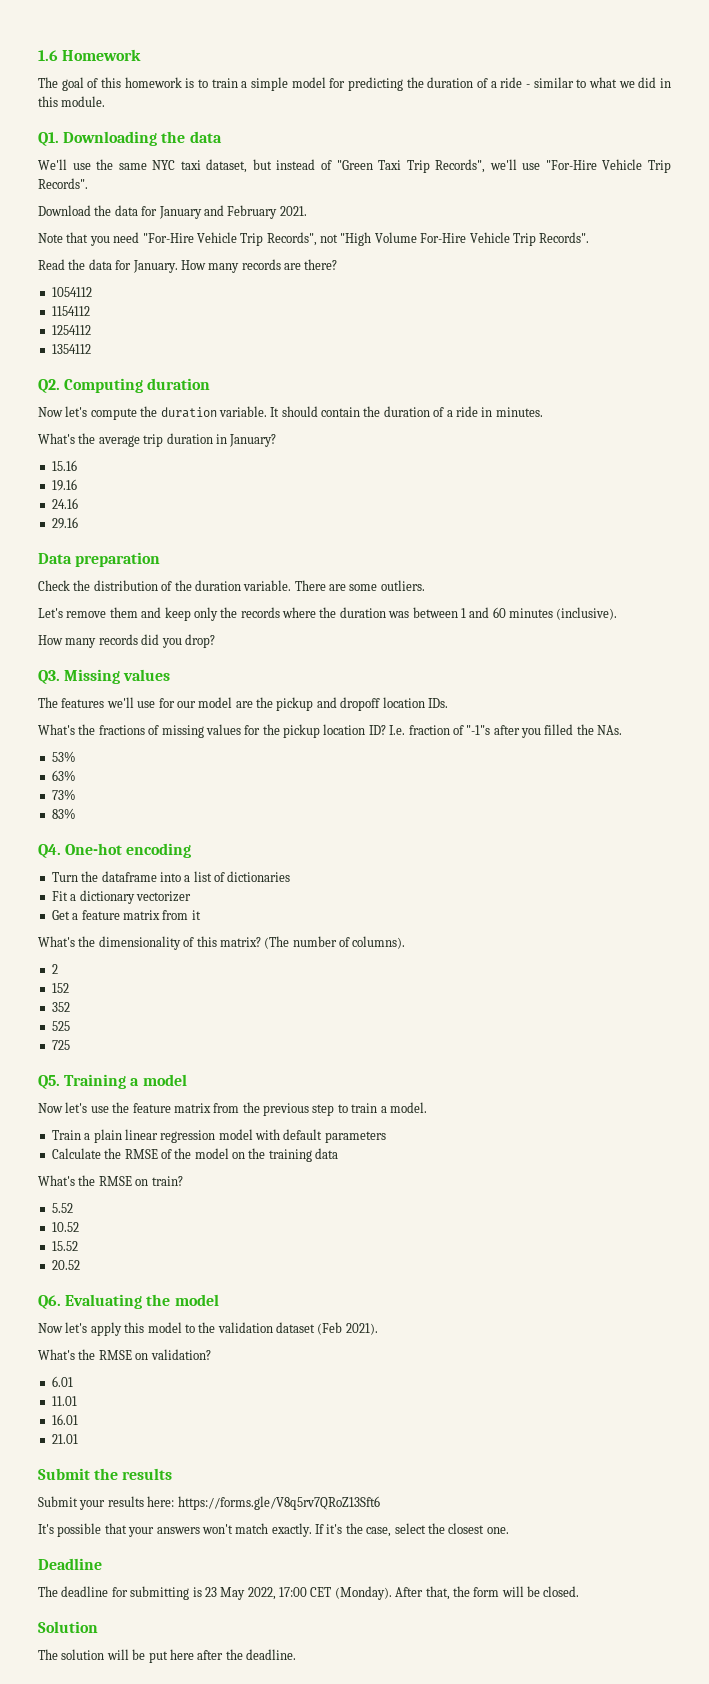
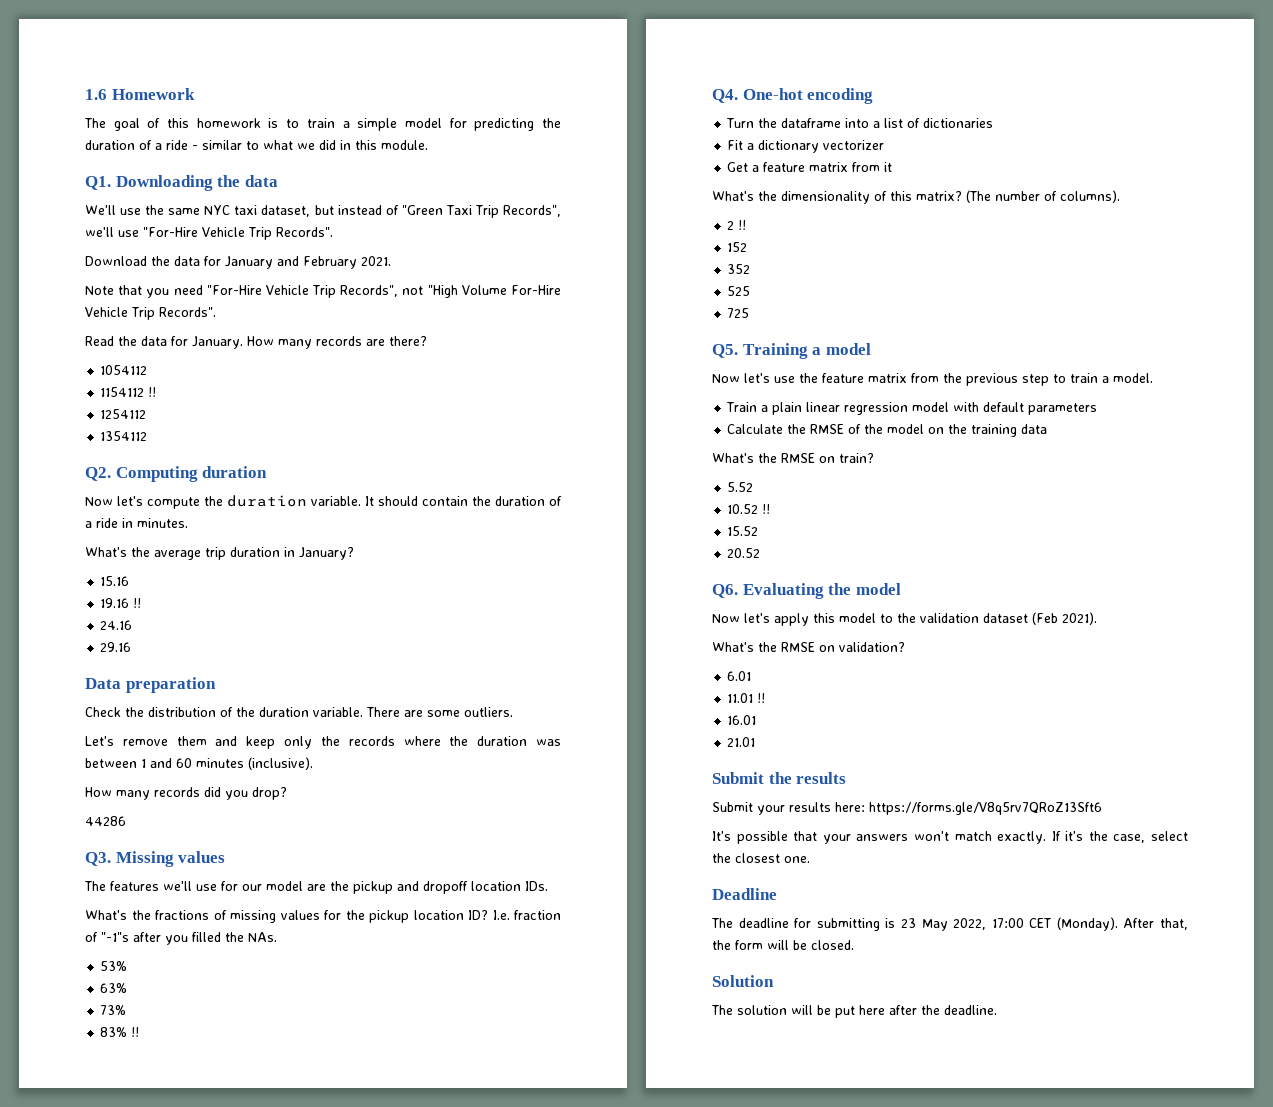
- 1154112
+ 1154112 !!
- 19.16
+ 19.16 !!
+ 44286
- 83%
+ 83% !!
- 2
+ 2 !!
- 10.52
+ 10.52 !!
- 11.01
+ 11.01 !!

